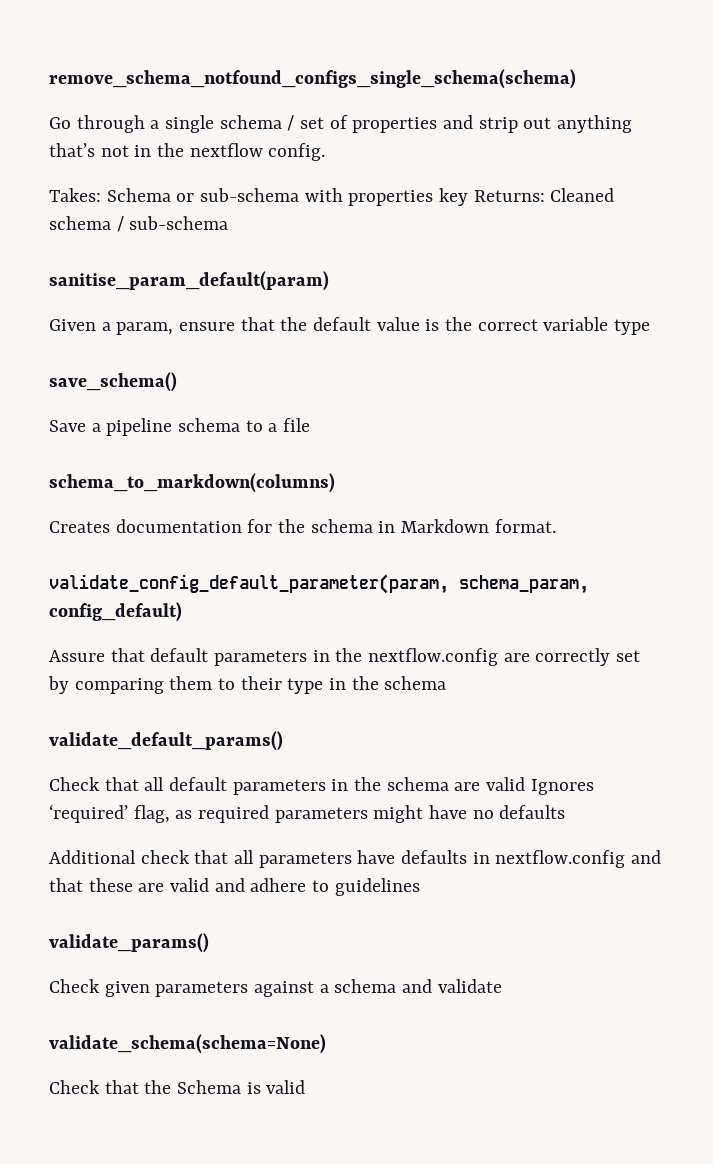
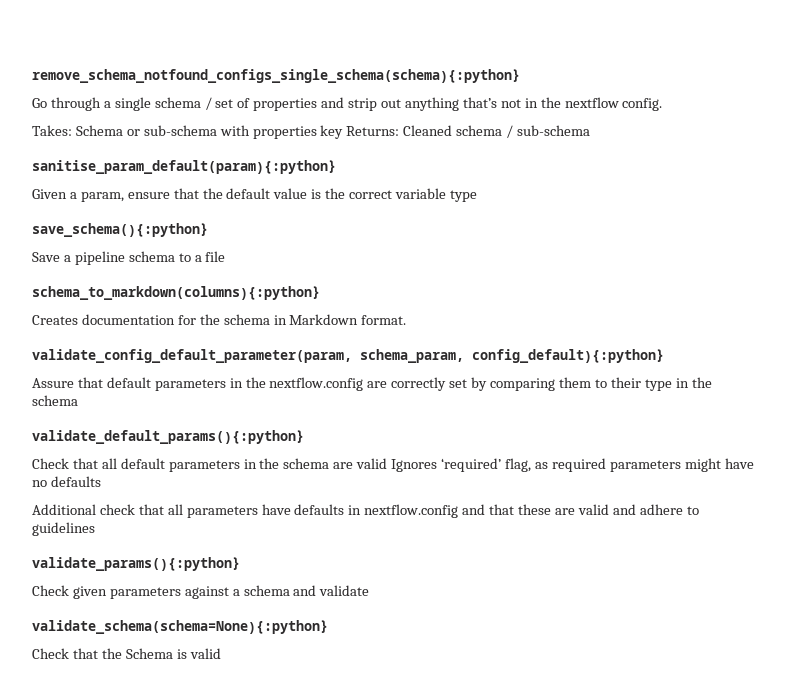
- remove_schema_notfound_configs_single_schema(schema)
+ remove_schema_notfound_configs_single_schema(schema){:python}
- sanitise_param_default(param)
+ sanitise_param_default(param){:python}
- save_schema()
+ save_schema(){:python}
- schema_to_markdown(columns)
+ schema_to_markdown(columns){:python}
- validate_config_default_parameter(param, schema_param, config_default)
+ validate_config_default_parameter(param, schema_param, config_default){:python}
- validate_default_params()
+ validate_default_params(){:python}
- validate_params()
+ validate_params(){:python}
- validate_schema(schema=None)
+ validate_schema(schema=None){:python}

